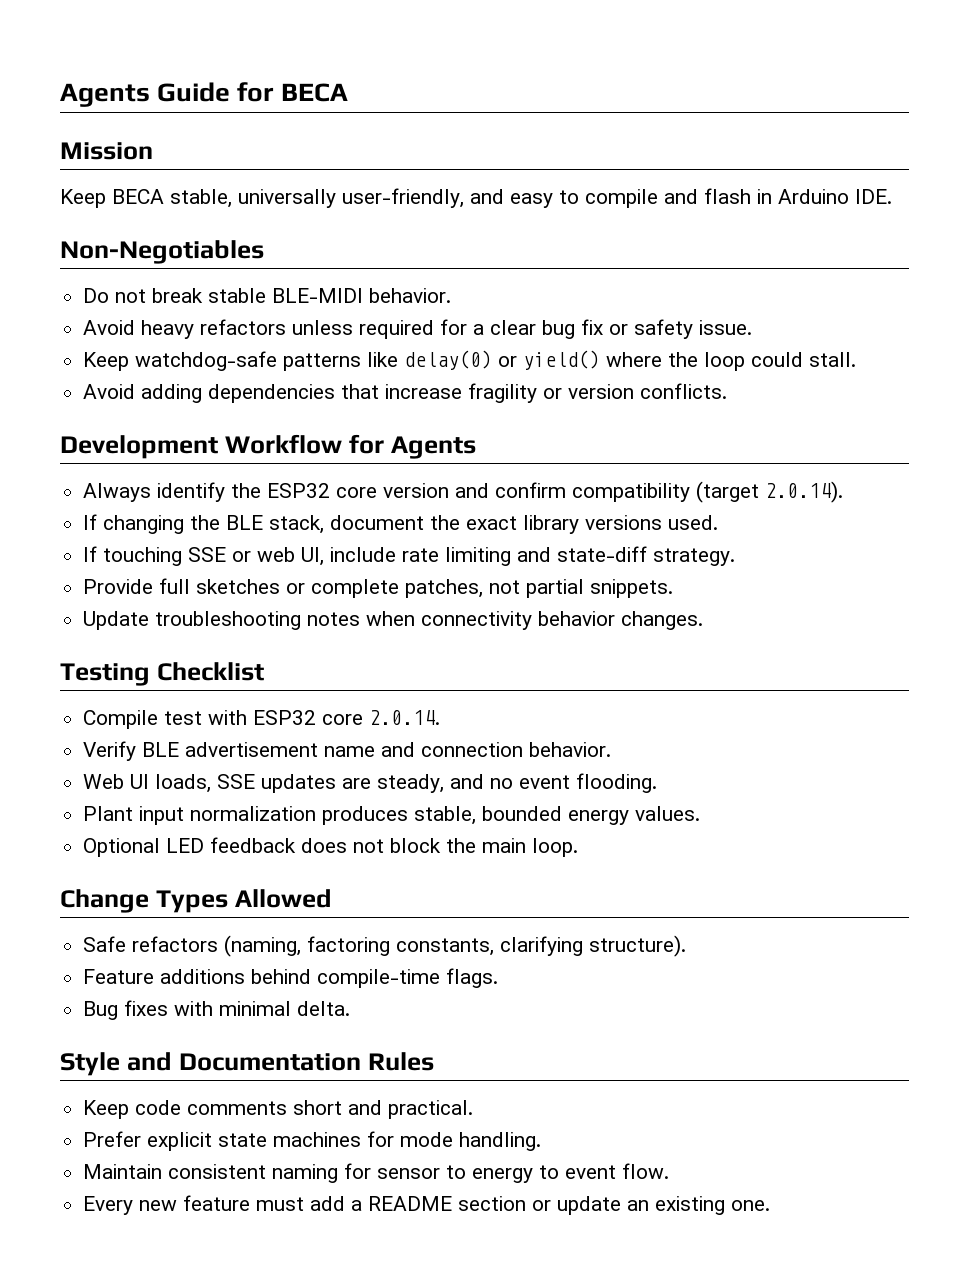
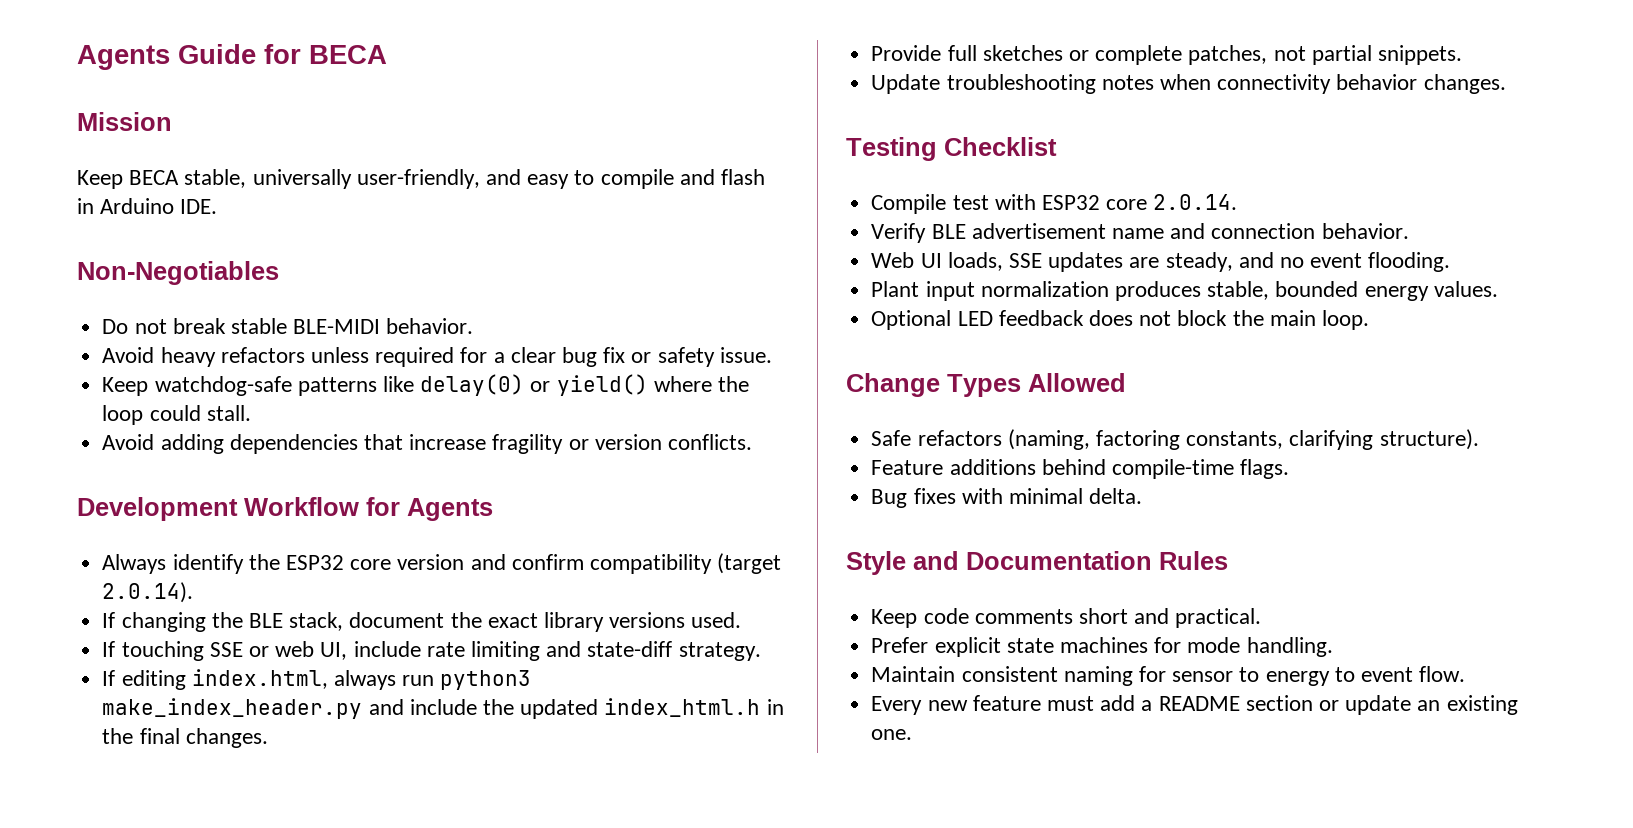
+ If editing index.html, always run python3 make_index_header.py and include the updated index_html.h in the final changes.

